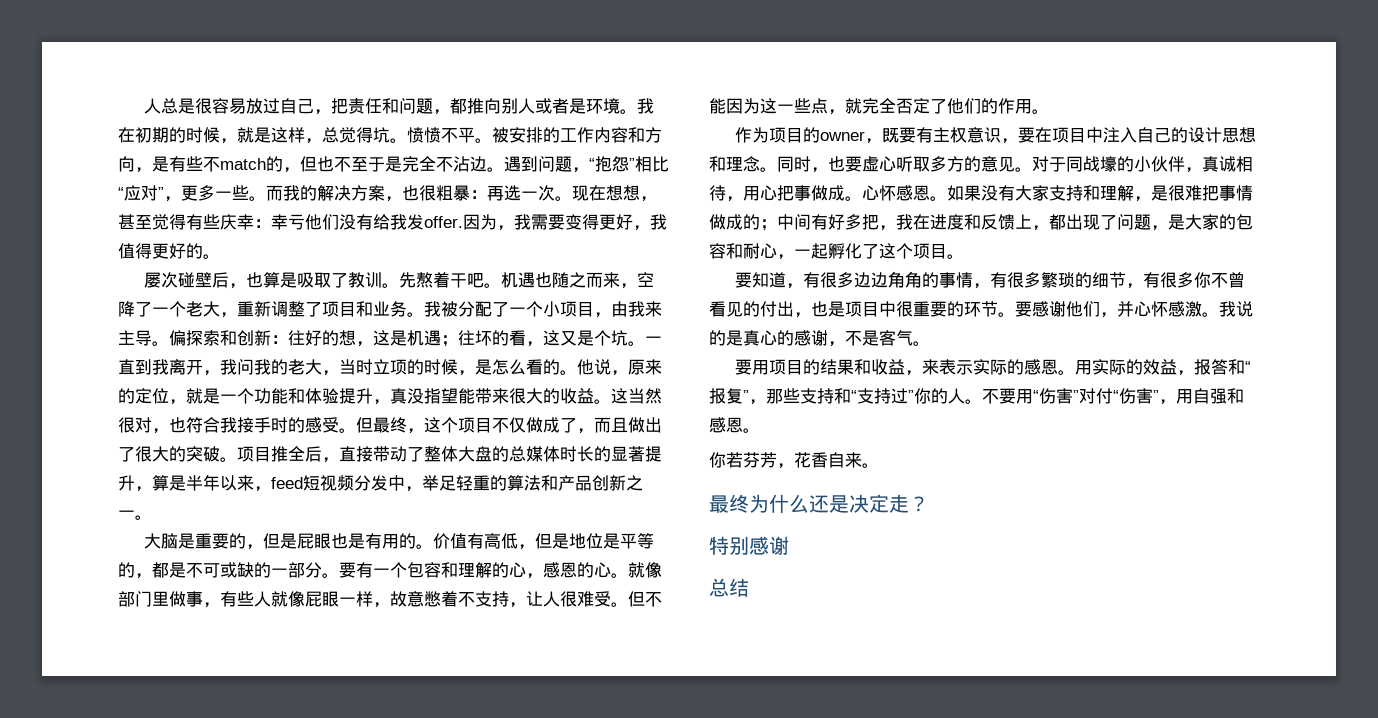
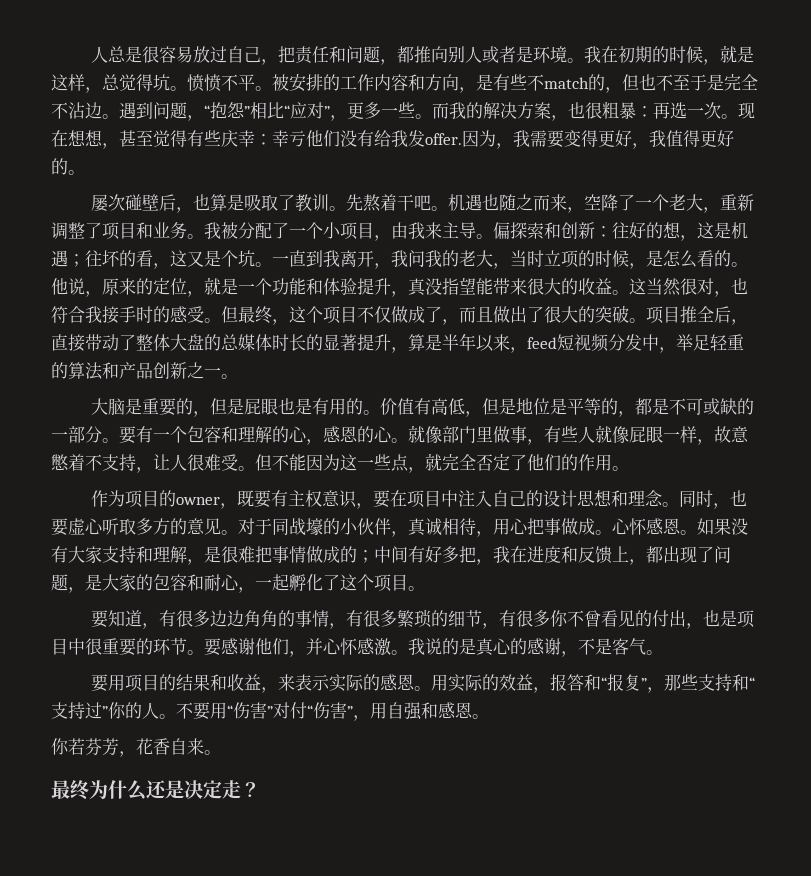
- 特别感谢
- 总结

